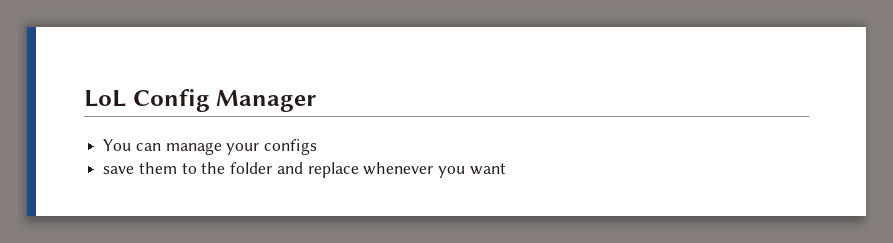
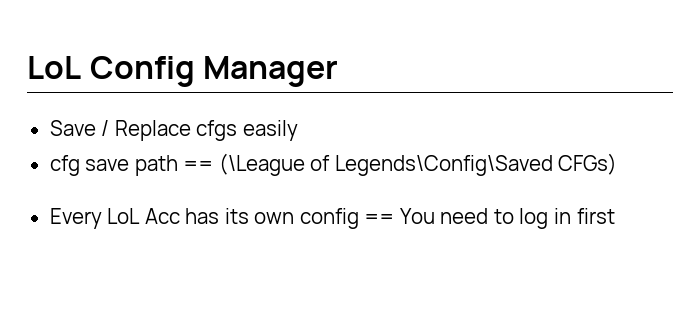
- You can manage your configs
- save them to the folder and replace whenever you want
+ Save / Replace cfgs easily
+ cfg save path == (\League of Legends\Config\Saved CFGs)
+ Every LoL Acc has its own config == You need to log in first

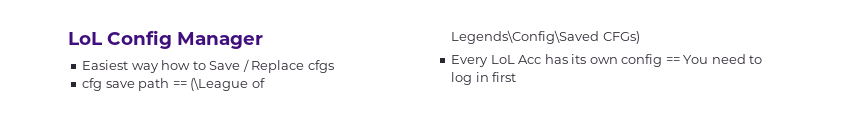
- Save / Replace cfgs easily
+ Easiest way how to Save / Replace cfgs

